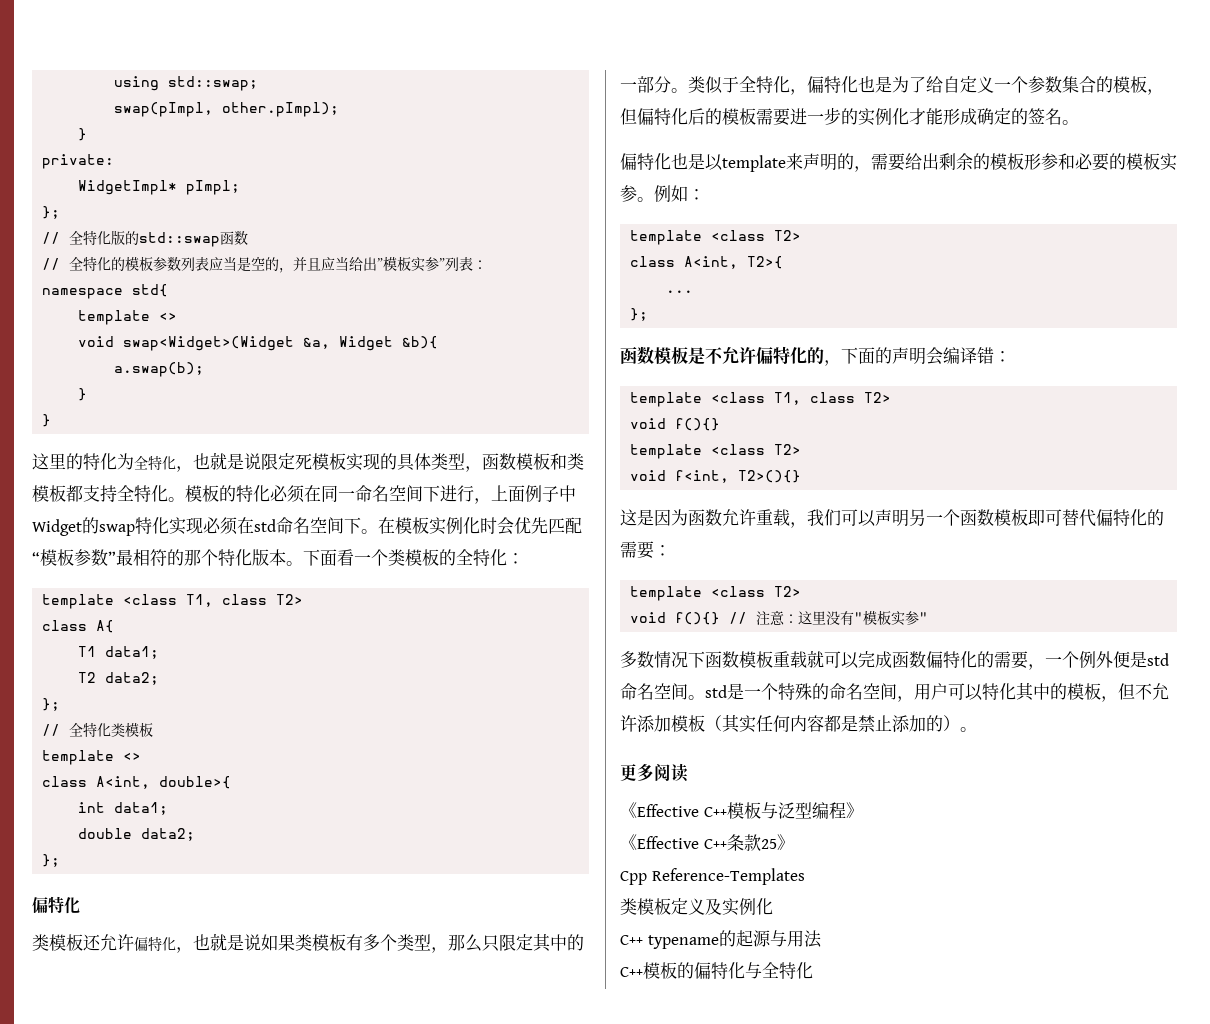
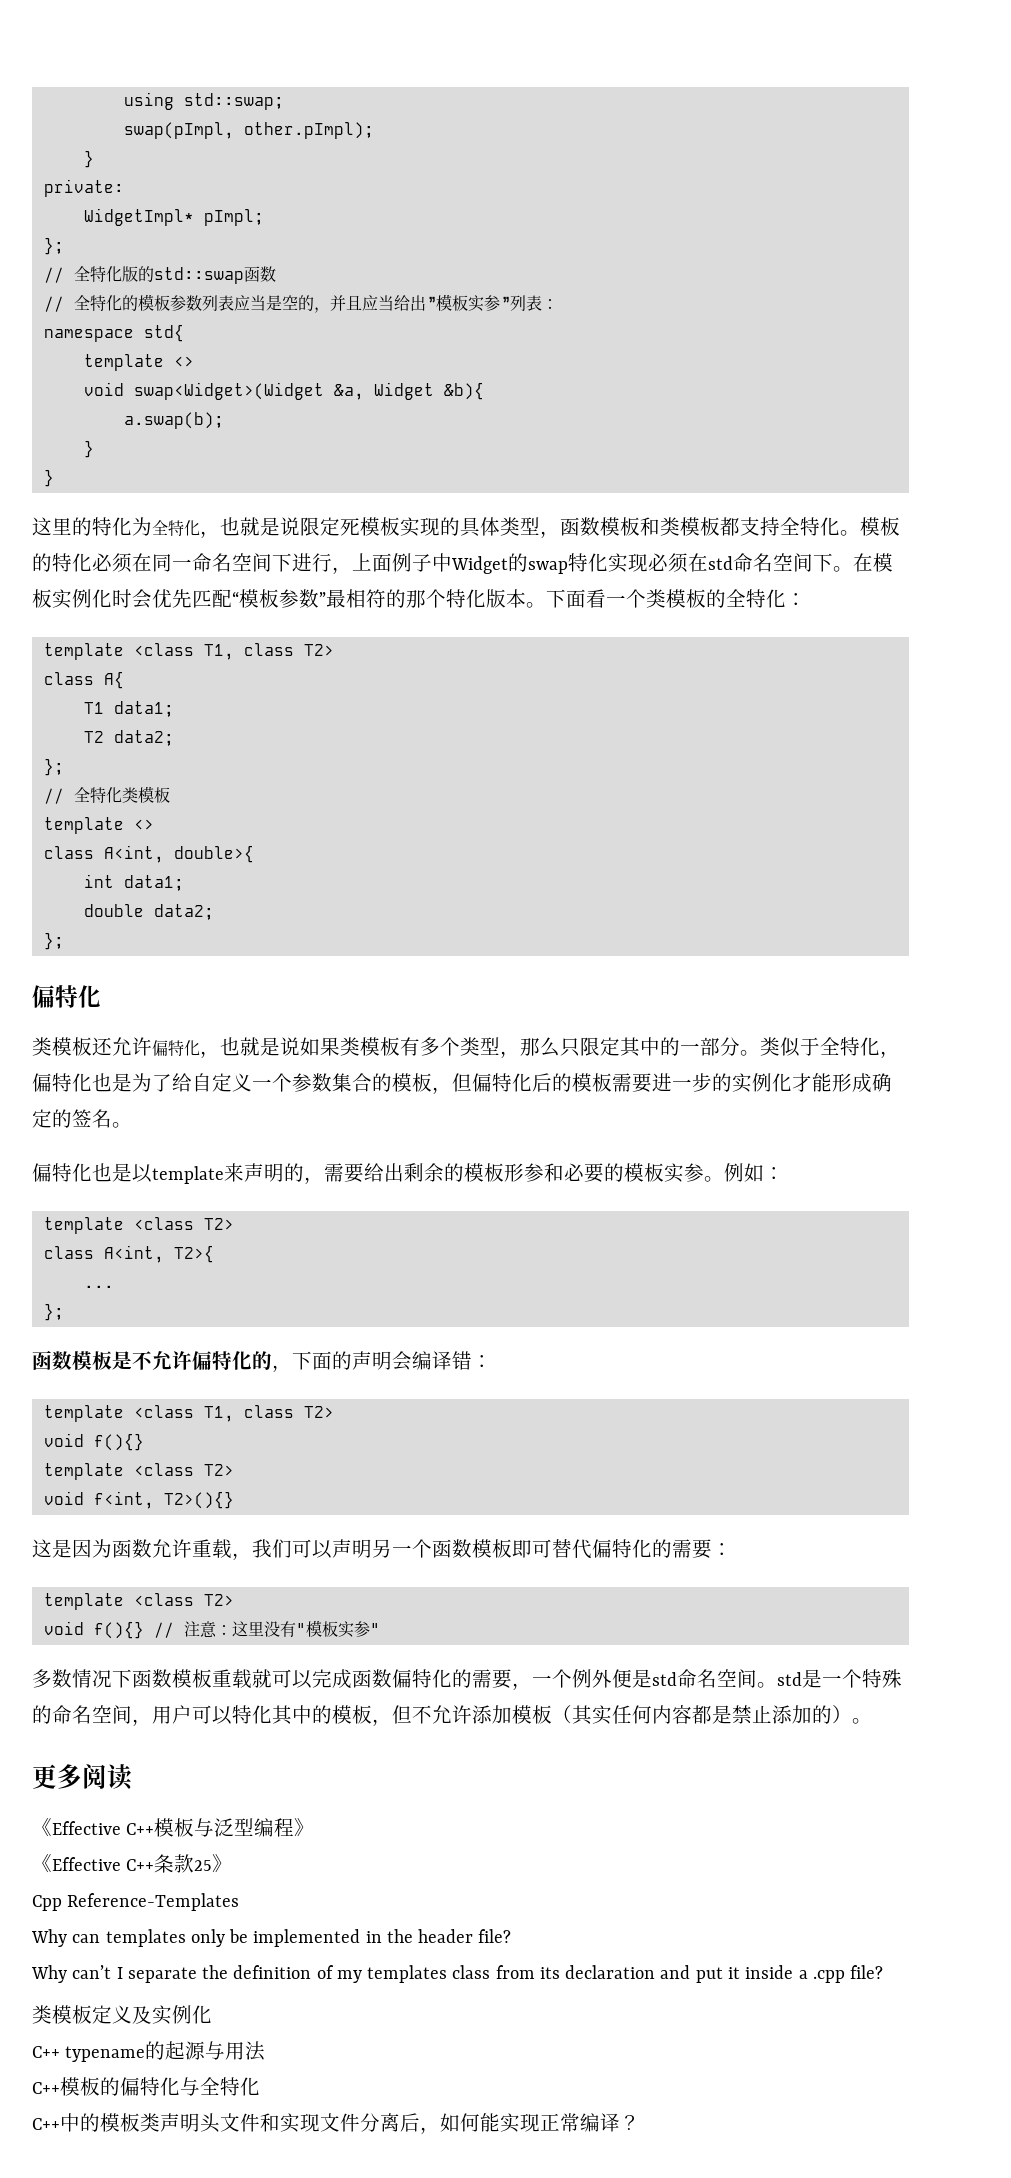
+ Why can templates only be implemented in the header file?
+ Why can’t I separate the definition of my templates class from its declaration and put it inside a .cpp file?
+ C++中的模板类声明头文件和实现文件分离后，如何能实现正常编译？

